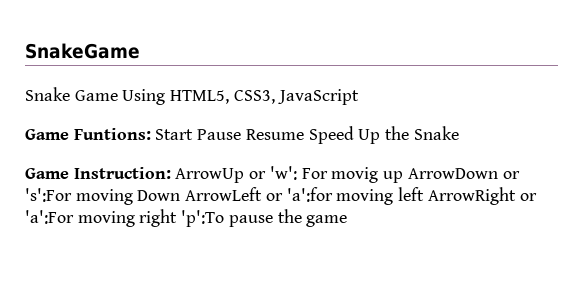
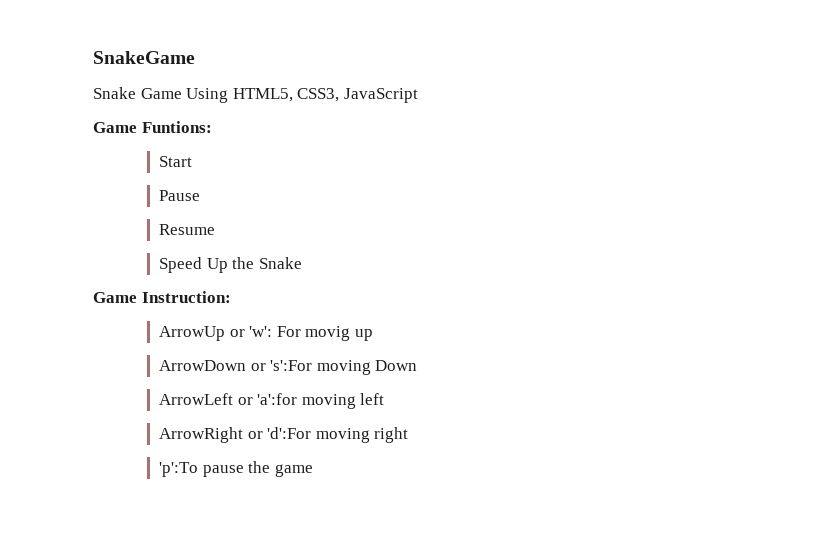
- Game Funtions: Start Pause Resume Speed Up the Snake
+ Game Funtions:
+ Start
+ Pause
+ Resume
+ Speed Up the Snake
- Game Instruction: ArrowUp or 'w': For movig up ArrowDown or 's':For moving Down ArrowLeft or 'a':for moving left ArrowRight or 'a':For moving right 'p':To pause the game
+ Game Instruction:
+ ArrowUp or 'w': For movig up
+ ArrowDown or 's':For moving Down
+ ArrowLeft or 'a':for moving left
+ ArrowRight or 'd':For moving right
+ 'p':To pause the game

